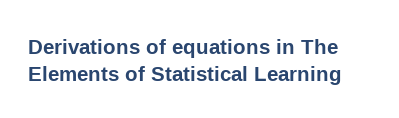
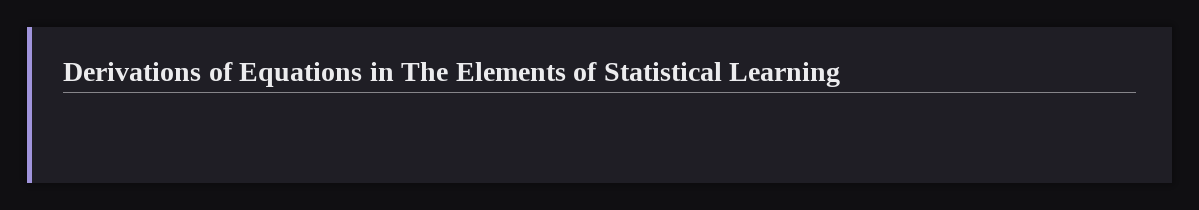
- Derivations of equations in The Elements of Statistical Learning
+ Derivations of Equations in The Elements of Statistical Learning

